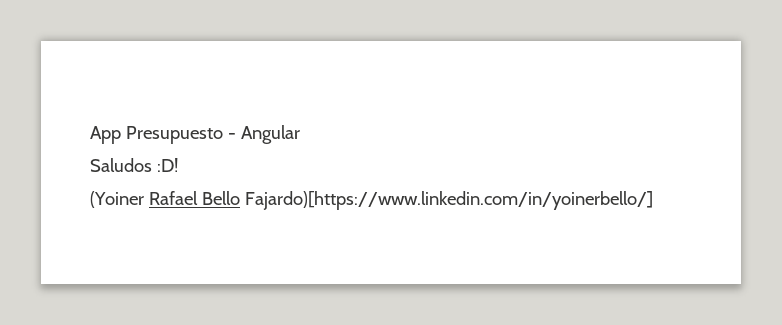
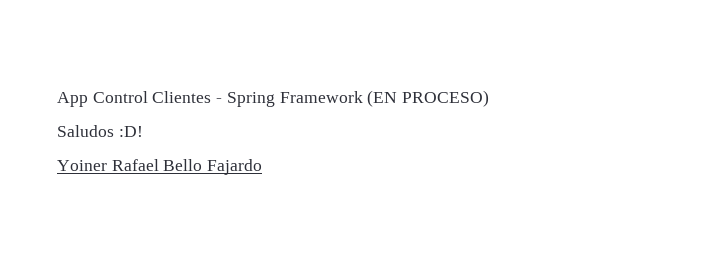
- App Presupuesto - Angular
+ App Control Clientes - Spring Framework (EN PROCESO)
- (Yoiner Rafael Bello Fajardo)[https://www.linkedin.com/in/yoinerbello/]
+ Yoiner Rafael Bello Fajardo

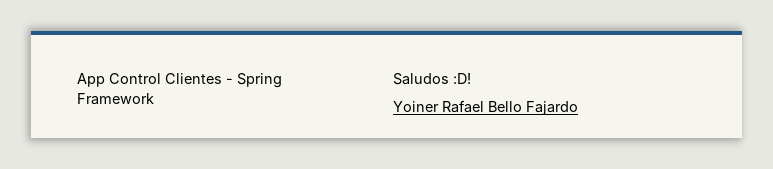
- App Control Clientes - Spring Framework (EN PROCESO)
+ App Control Clientes - Spring Framework

